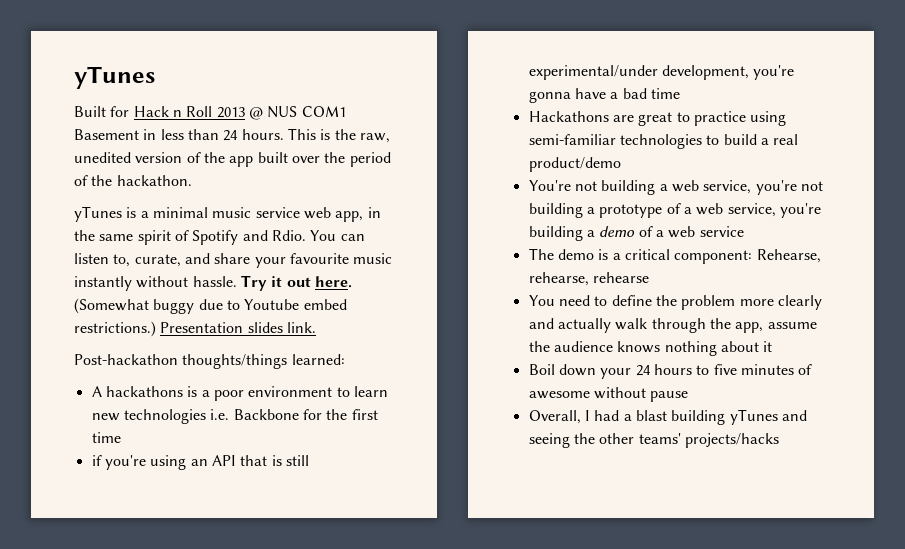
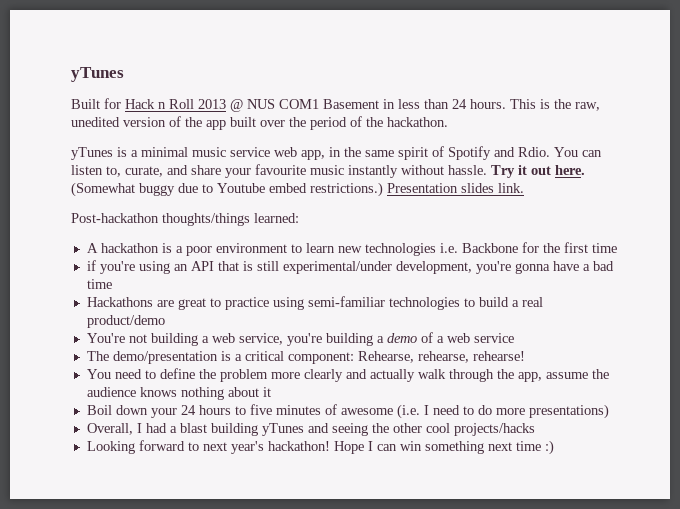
- A hackathons is a poor environment to learn new technologies i.e. Backbone for the first time
+ A hackathon is a poor environment to learn new technologies i.e. Backbone for the first time
- You're not building a web service, you're not building a prototype of a web service, you're building a demo of a web service
+ You're not building a web service, you're building a demo of a web service
- The demo is a critical component: Rehearse, rehearse, rehearse
+ The demo/presentation is a critical component: Rehearse, rehearse, rehearse!
- Boil down your 24 hours to five minutes of awesome without pause
+ Boil down your 24 hours to five minutes of awesome (i.e. I need to do more presentations)
- Overall, I had a blast building yTunes and seeing the other teams' projects/hacks
+ Overall, I had a blast building yTunes and seeing the other cool projects/hacks
+ Looking forward to next year's hackathon! Hope I can win something next time :)

